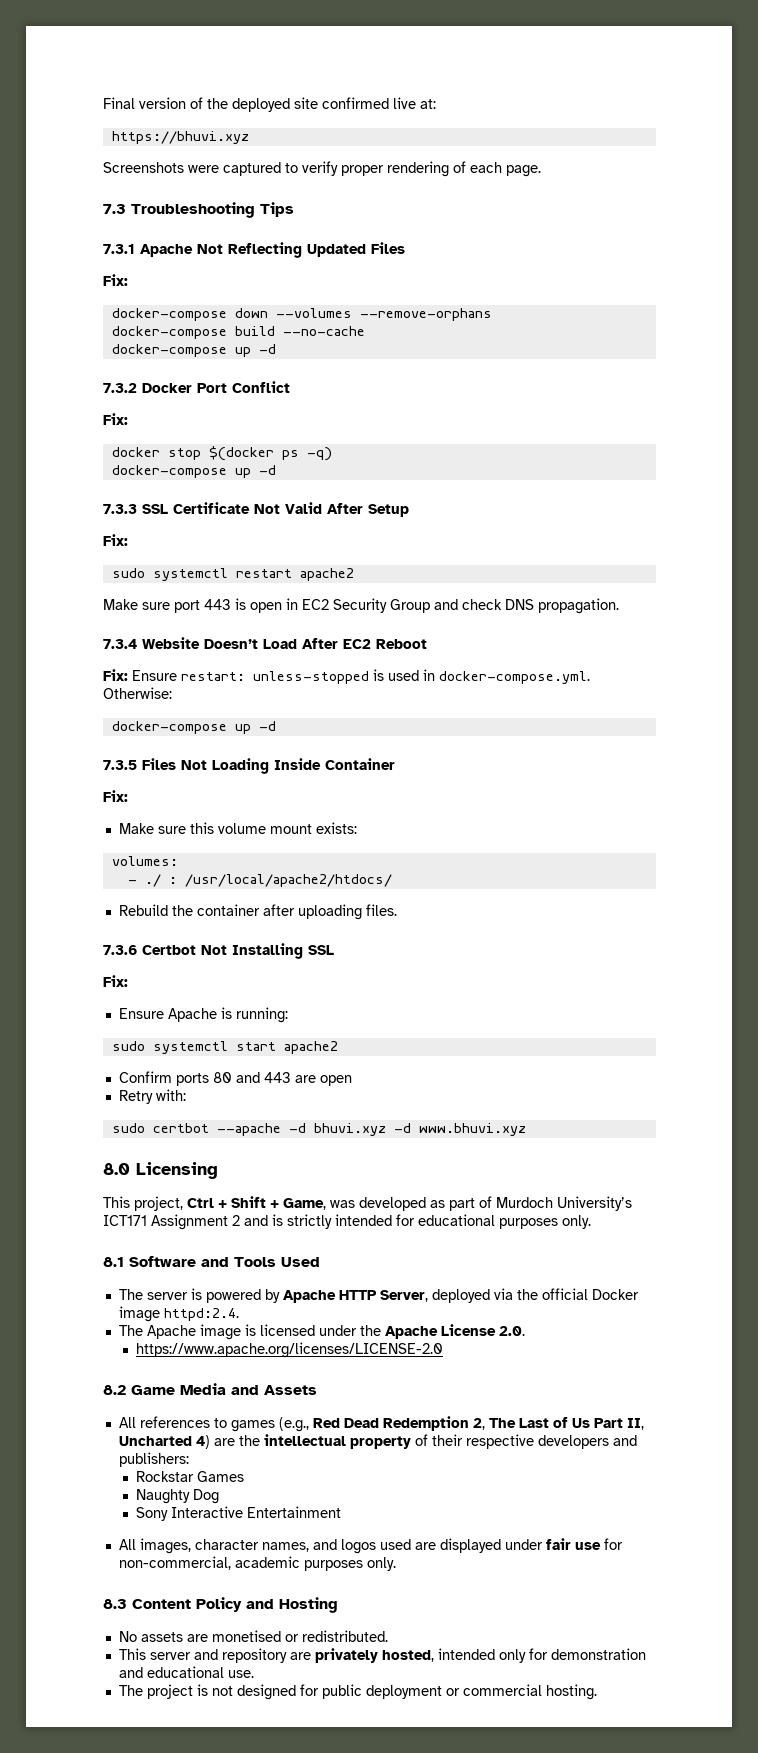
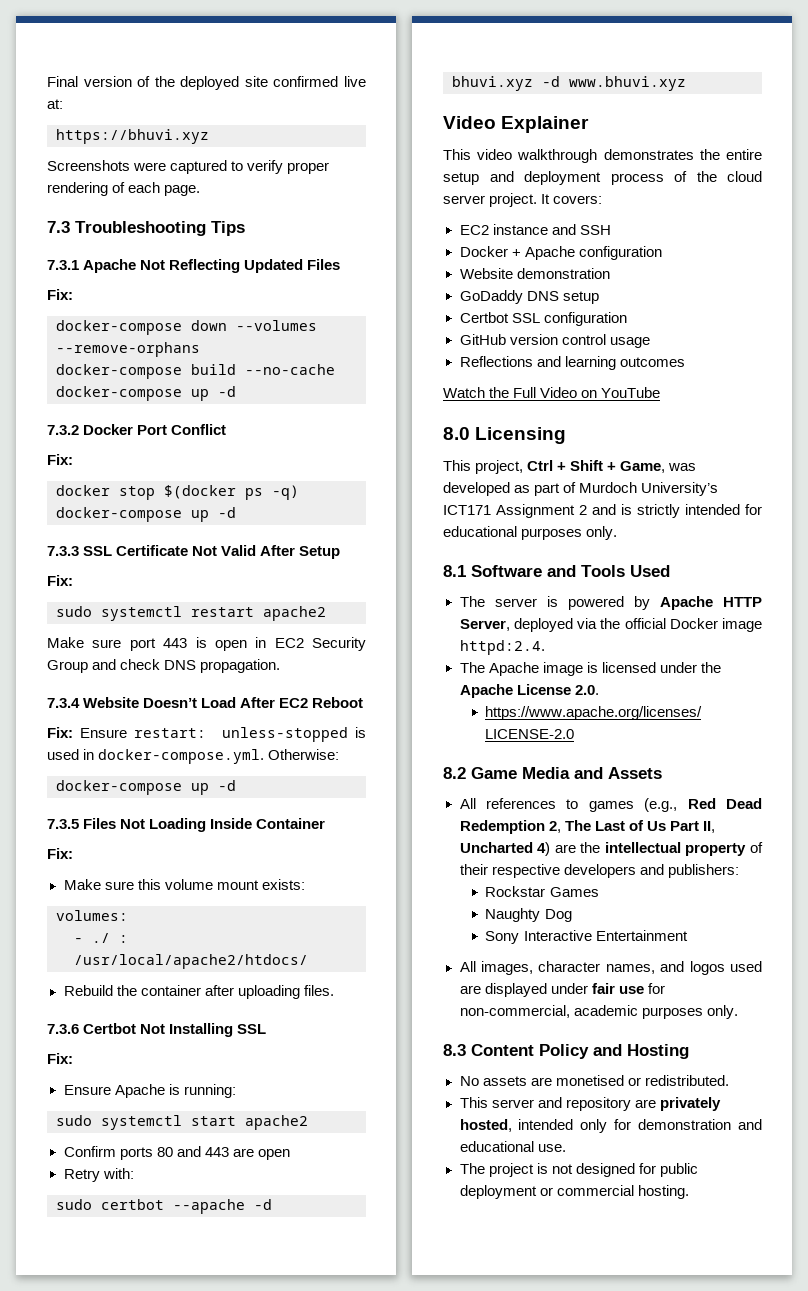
+ Video Explainer
+ This video walkthrough demonstrates the entire setup and deployment process of the cloud server project. It covers:
+ EC2 instance and SSH
+ Docker + Apache configuration
+ Website demonstration
+ GoDaddy DNS setup
+ Certbot SSL configuration
+ GitHub version control usage
+ Reflections and learning outcomes
+ Watch the Full Video on YouTube

